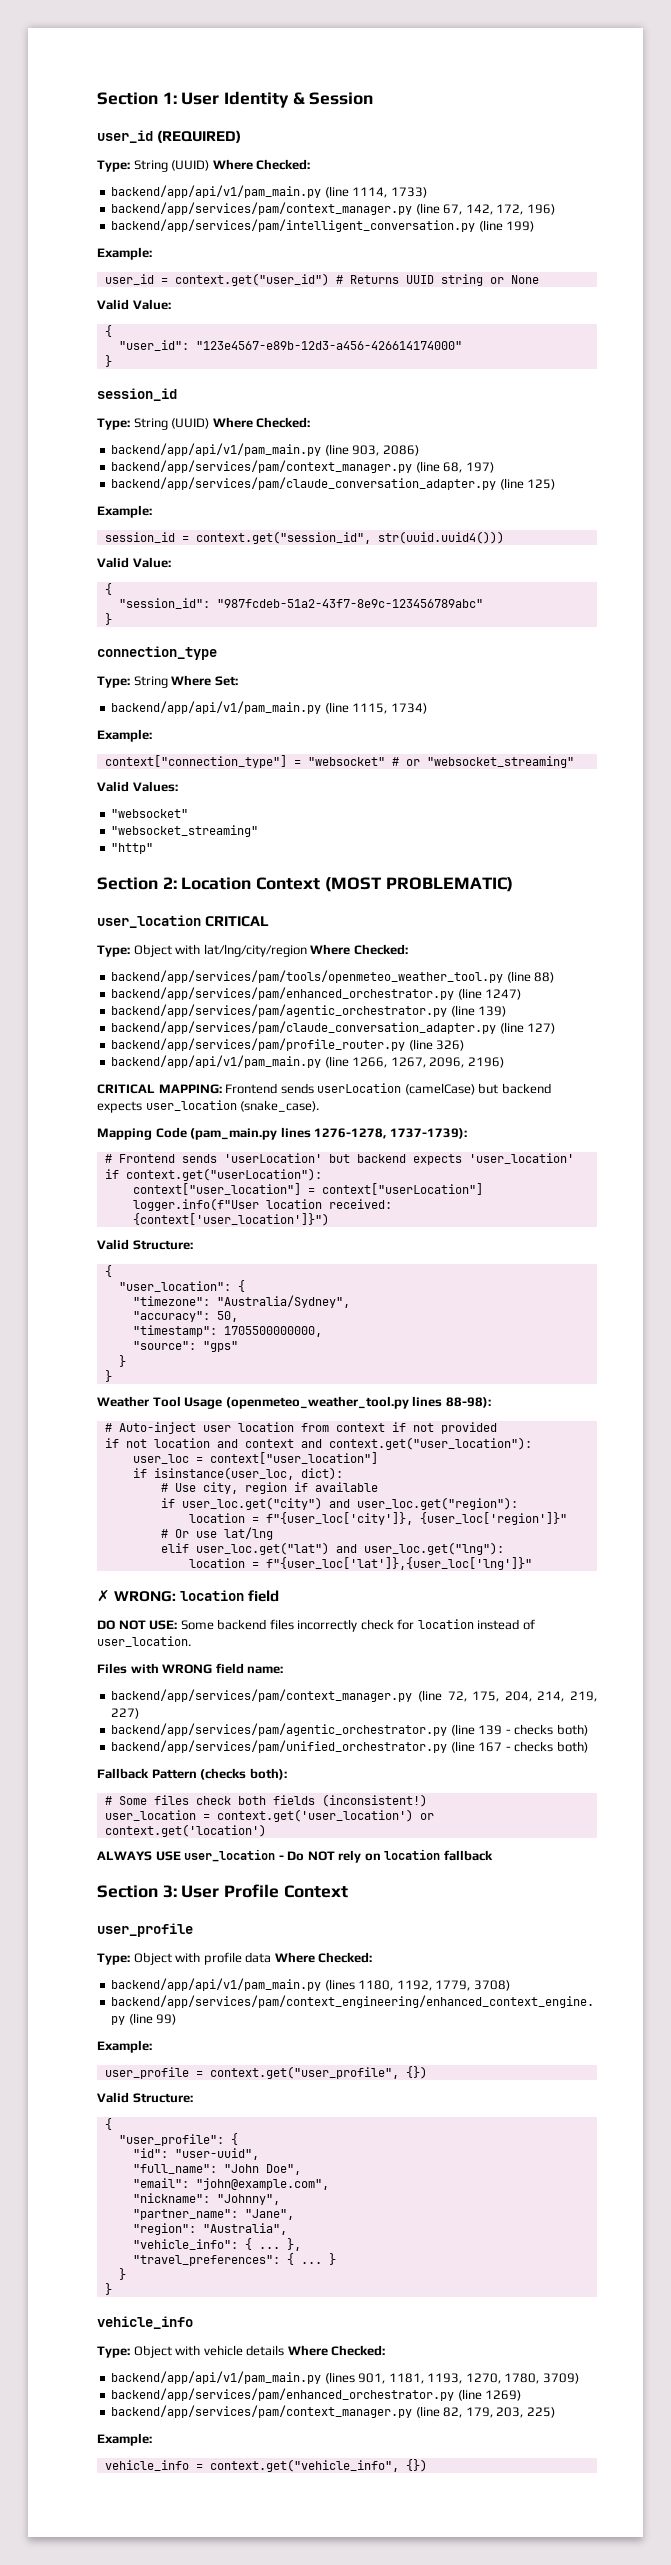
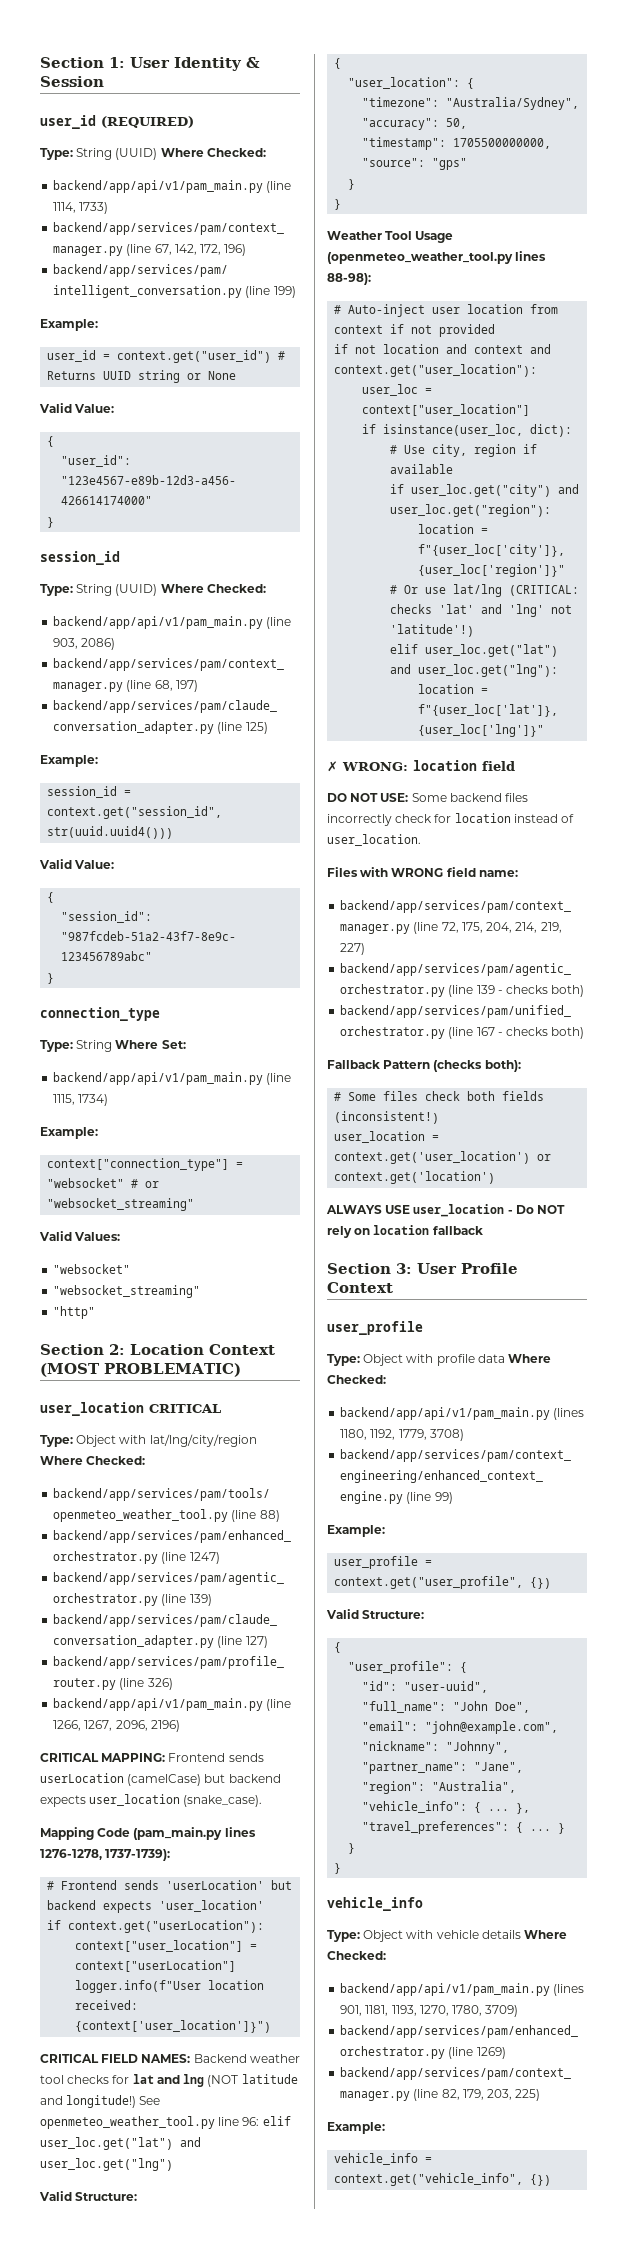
+ CRITICAL FIELD NAMES: Backend weather tool checks for lat and lng (NOT latitude and longitude!) See openmeteo_weather_tool.py line 96: elif user_loc.get("lat") and user_loc.get("lng")
- # Or use lat/lng
+ # Or use lat/lng (CRITICAL: checks 'lat' and 'lng' not 'latitude'!)

